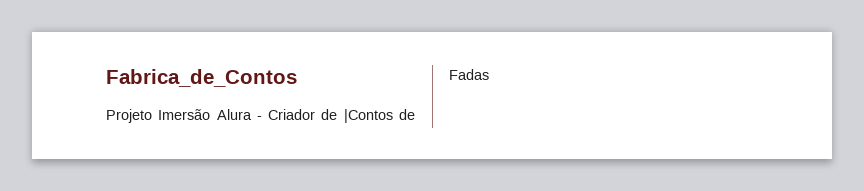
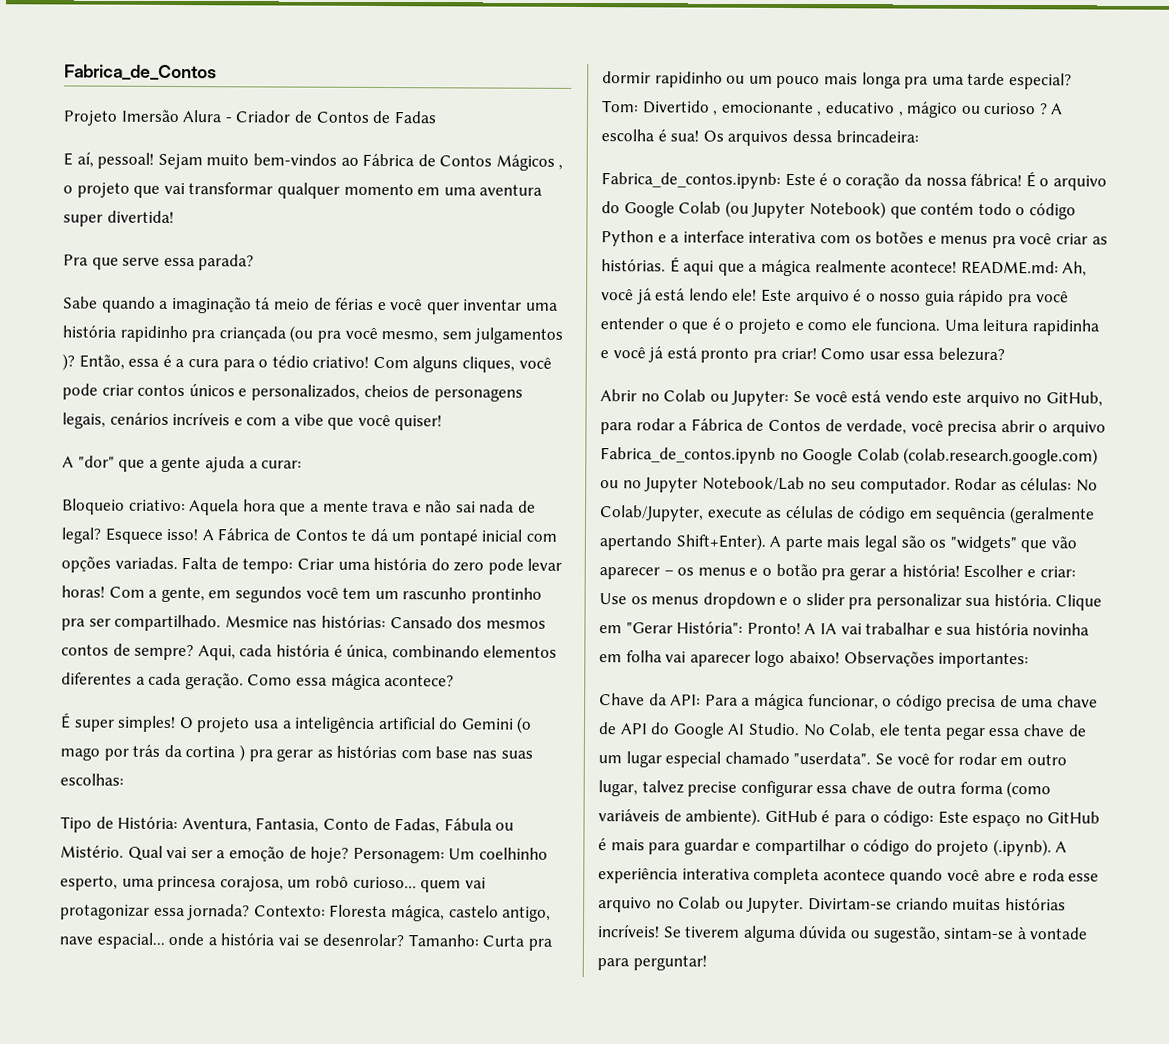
- Projeto Imersão Alura - Criador de |Contos de Fadas
+ Projeto Imersão Alura - Criador de Contos de Fadas
+ E aí, pessoal! Sejam muito bem-vindos ao Fábrica de Contos Mágicos , o projeto que vai transformar qualquer momento em uma aventura super divertida!
+ Pra que serve essa parada?
+ Sabe quando a imaginação tá meio de férias e você quer inventar uma história rapidinho pra criançada (ou pra você mesmo, sem julgamentos )? Então, essa é a cura para o tédio criativo! Com alguns cliques, você pode criar contos únicos e personalizados, cheios de personagens legais, cenários incríveis e com a vibe que você quiser!
+ A "dor" que a gente ajuda a curar:
+ Bloqueio criativo: Aquela hora que a mente trava e não sai nada de legal? Esquece isso! A Fábrica de Contos te dá um pontapé inicial com opções variadas. Falta de tempo: Criar uma história do zero pode levar horas! Com a gente, em segundos você tem um rascunho prontinho pra ser compartilhado. Mesmice nas histórias: Cansado dos mesmos contos de sempre? Aqui, cada história é única, combinando elementos diferentes a cada geração. Como essa mágica acontece?
+ É super simples! O projeto usa a inteligência artificial do Gemini (o mago por trás da cortina ) pra gerar as histórias com base nas suas escolhas:
+ Tipo de História: Aventura, Fantasia, Conto de Fadas, Fábula ou Mistério. Qual vai ser a emoção de hoje? Personagem: Um coelhinho esperto, uma princesa corajosa, um robô curioso... quem vai protagonizar essa jornada? Contexto: Floresta mágica, castelo antigo, nave espacial... onde a história vai se desenrolar? Tamanho: Curta pra dormir rapidinho ou um pouco mais longa pra uma tarde especial? Tom: Divertido , emocionante , educativo , mágico ou curioso ? A escolha é sua! Os arquivos dessa brincadeira:
+ Fabrica_de_contos.ipynb: Este é o coração da nossa fábrica! É o arquivo do Google Colab (ou Jupyter Notebook) que contém todo o código Python e a interface interativa com os botões e menus pra você criar as histórias. É aqui que a mágica realmente acontece! README.md: Ah, você já está lendo ele! Este arquivo é o nosso guia rápido pra você entender o que é o projeto e como ele funciona. Uma leitura rapidinha e você já está pronto pra criar! Como usar essa belezura?
+ Abrir no Colab ou Jupyter: Se você está vendo este arquivo no GitHub, para rodar a Fábrica de Contos de verdade, você precisa abrir o arquivo Fabrica_de_contos.ipynb no Google Colab (colab.research.google.com) ou no Jupyter Notebook/Lab no seu computador. Rodar as células: No Colab/Jupyter, execute as células de código em sequência (geralmente apertando Shift+Enter). A parte mais legal são os "widgets" que vão aparecer – os menus e o botão pra gerar a história! Escolher e criar: Use os menus dropdown e o slider pra personalizar sua história. Clique em "Gerar História": Pronto! A IA vai trabalhar e sua história novinha em folha vai aparecer logo abaixo! Observações importantes:
+ Chave da API: Para a mágica funcionar, o código precisa de uma chave de API do Google AI Studio. No Colab, ele tenta pegar essa chave de um lugar especial chamado "userdata". Se você for rodar em outro lugar, talvez precise configurar essa chave de outra forma (como variáveis de ambiente). GitHub é para o código: Este espaço no GitHub é mais para guardar e compartilhar o código do projeto (.ipynb). A experiência interativa completa acontece quando você abre e roda esse arquivo no Colab ou Jupyter. Divirtam-se criando muitas histórias incríveis! Se tiverem alguma dúvida ou sugestão, sintam-se à vontade para perguntar!

